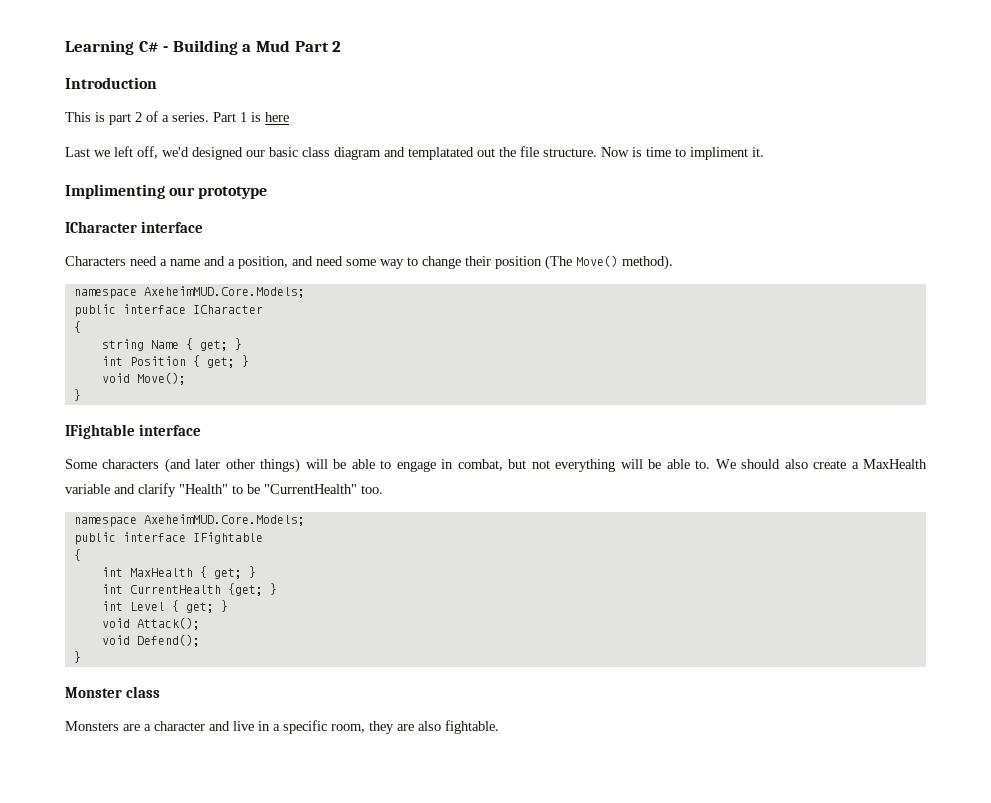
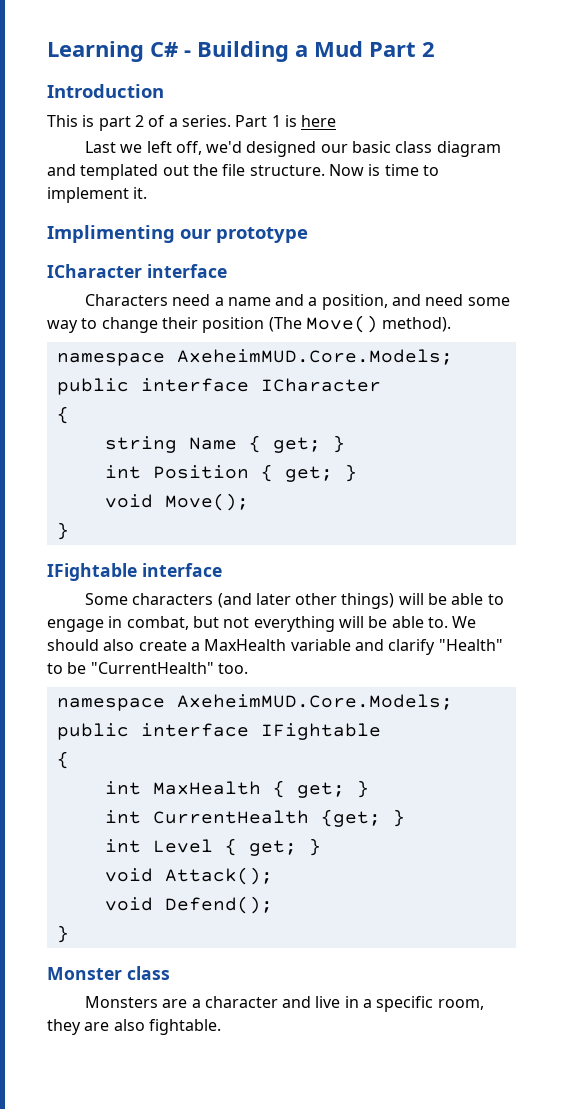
- Last we left off, we'd designed our basic class diagram and templatated out the file structure.
+ Last we left off, we'd designed our basic class diagram and templated out the file structure.
- Now is time to impliment it.
+ Now is time to implement it.

